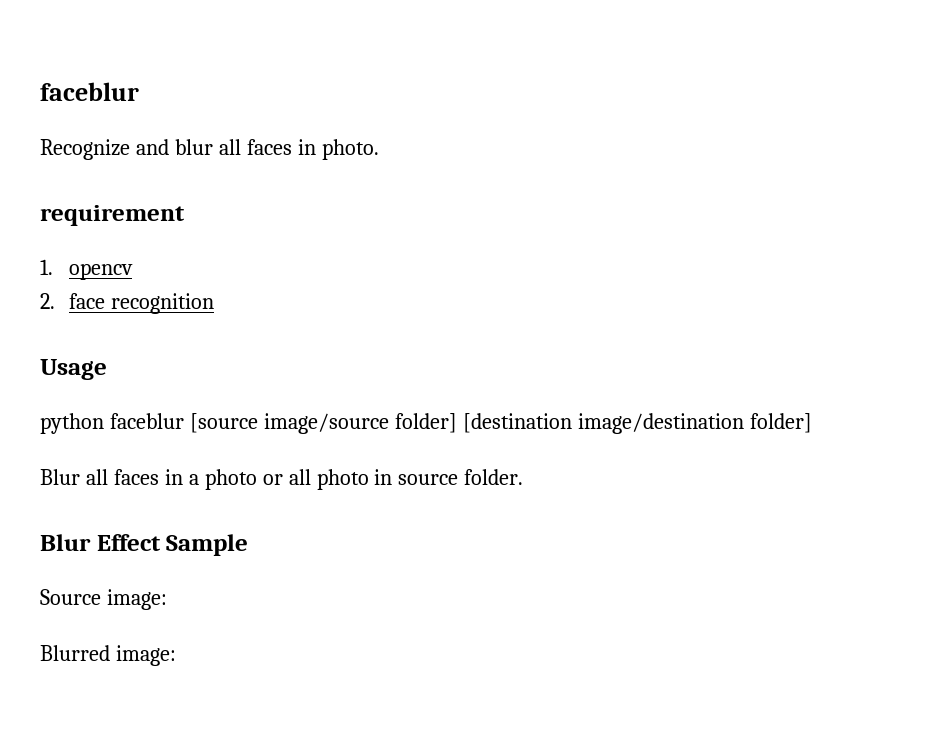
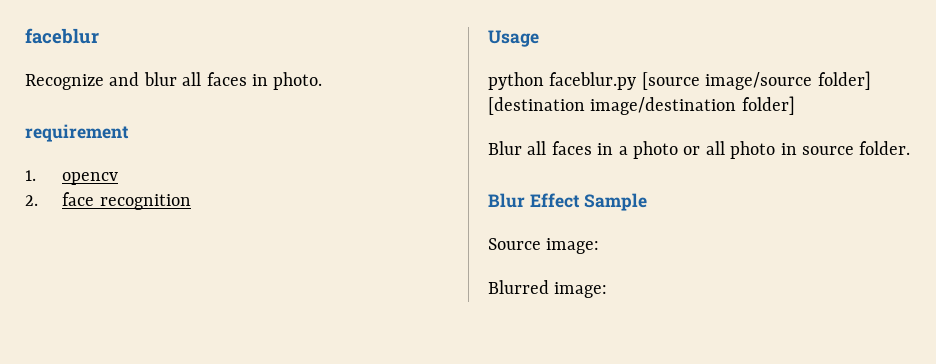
- python faceblur [source image/source folder] [destination image/destination folder]
+ python faceblur.py [source image/source folder] [destination image/destination folder]

